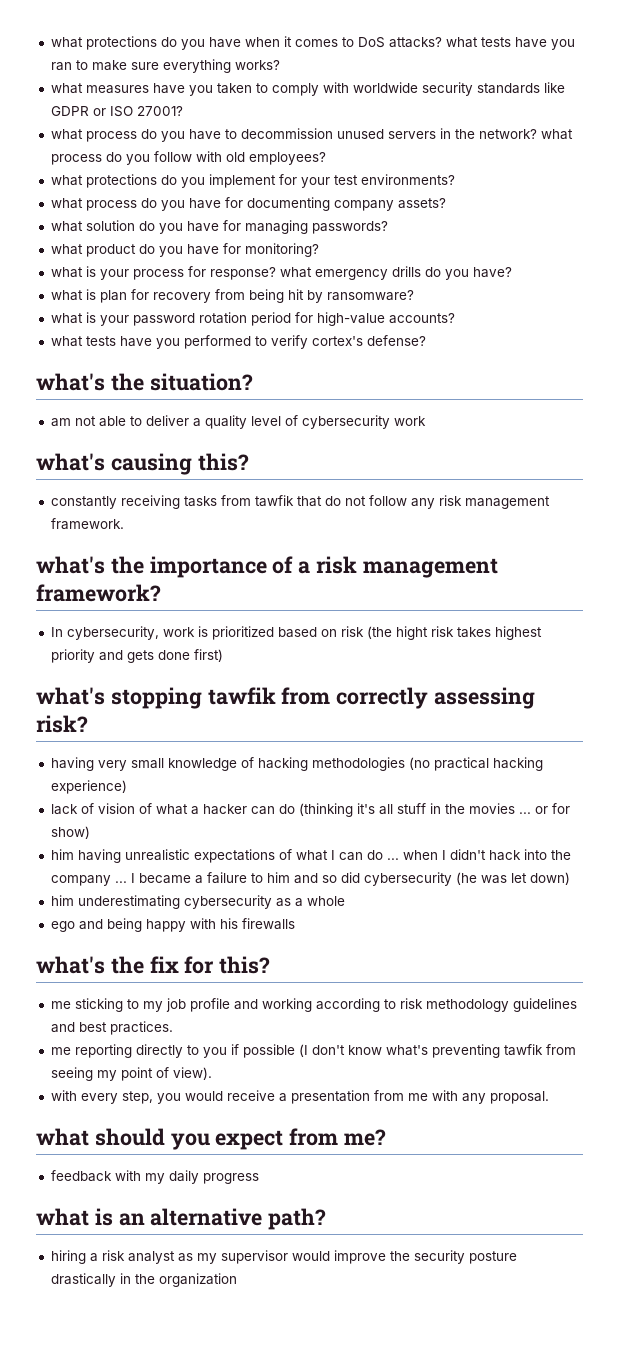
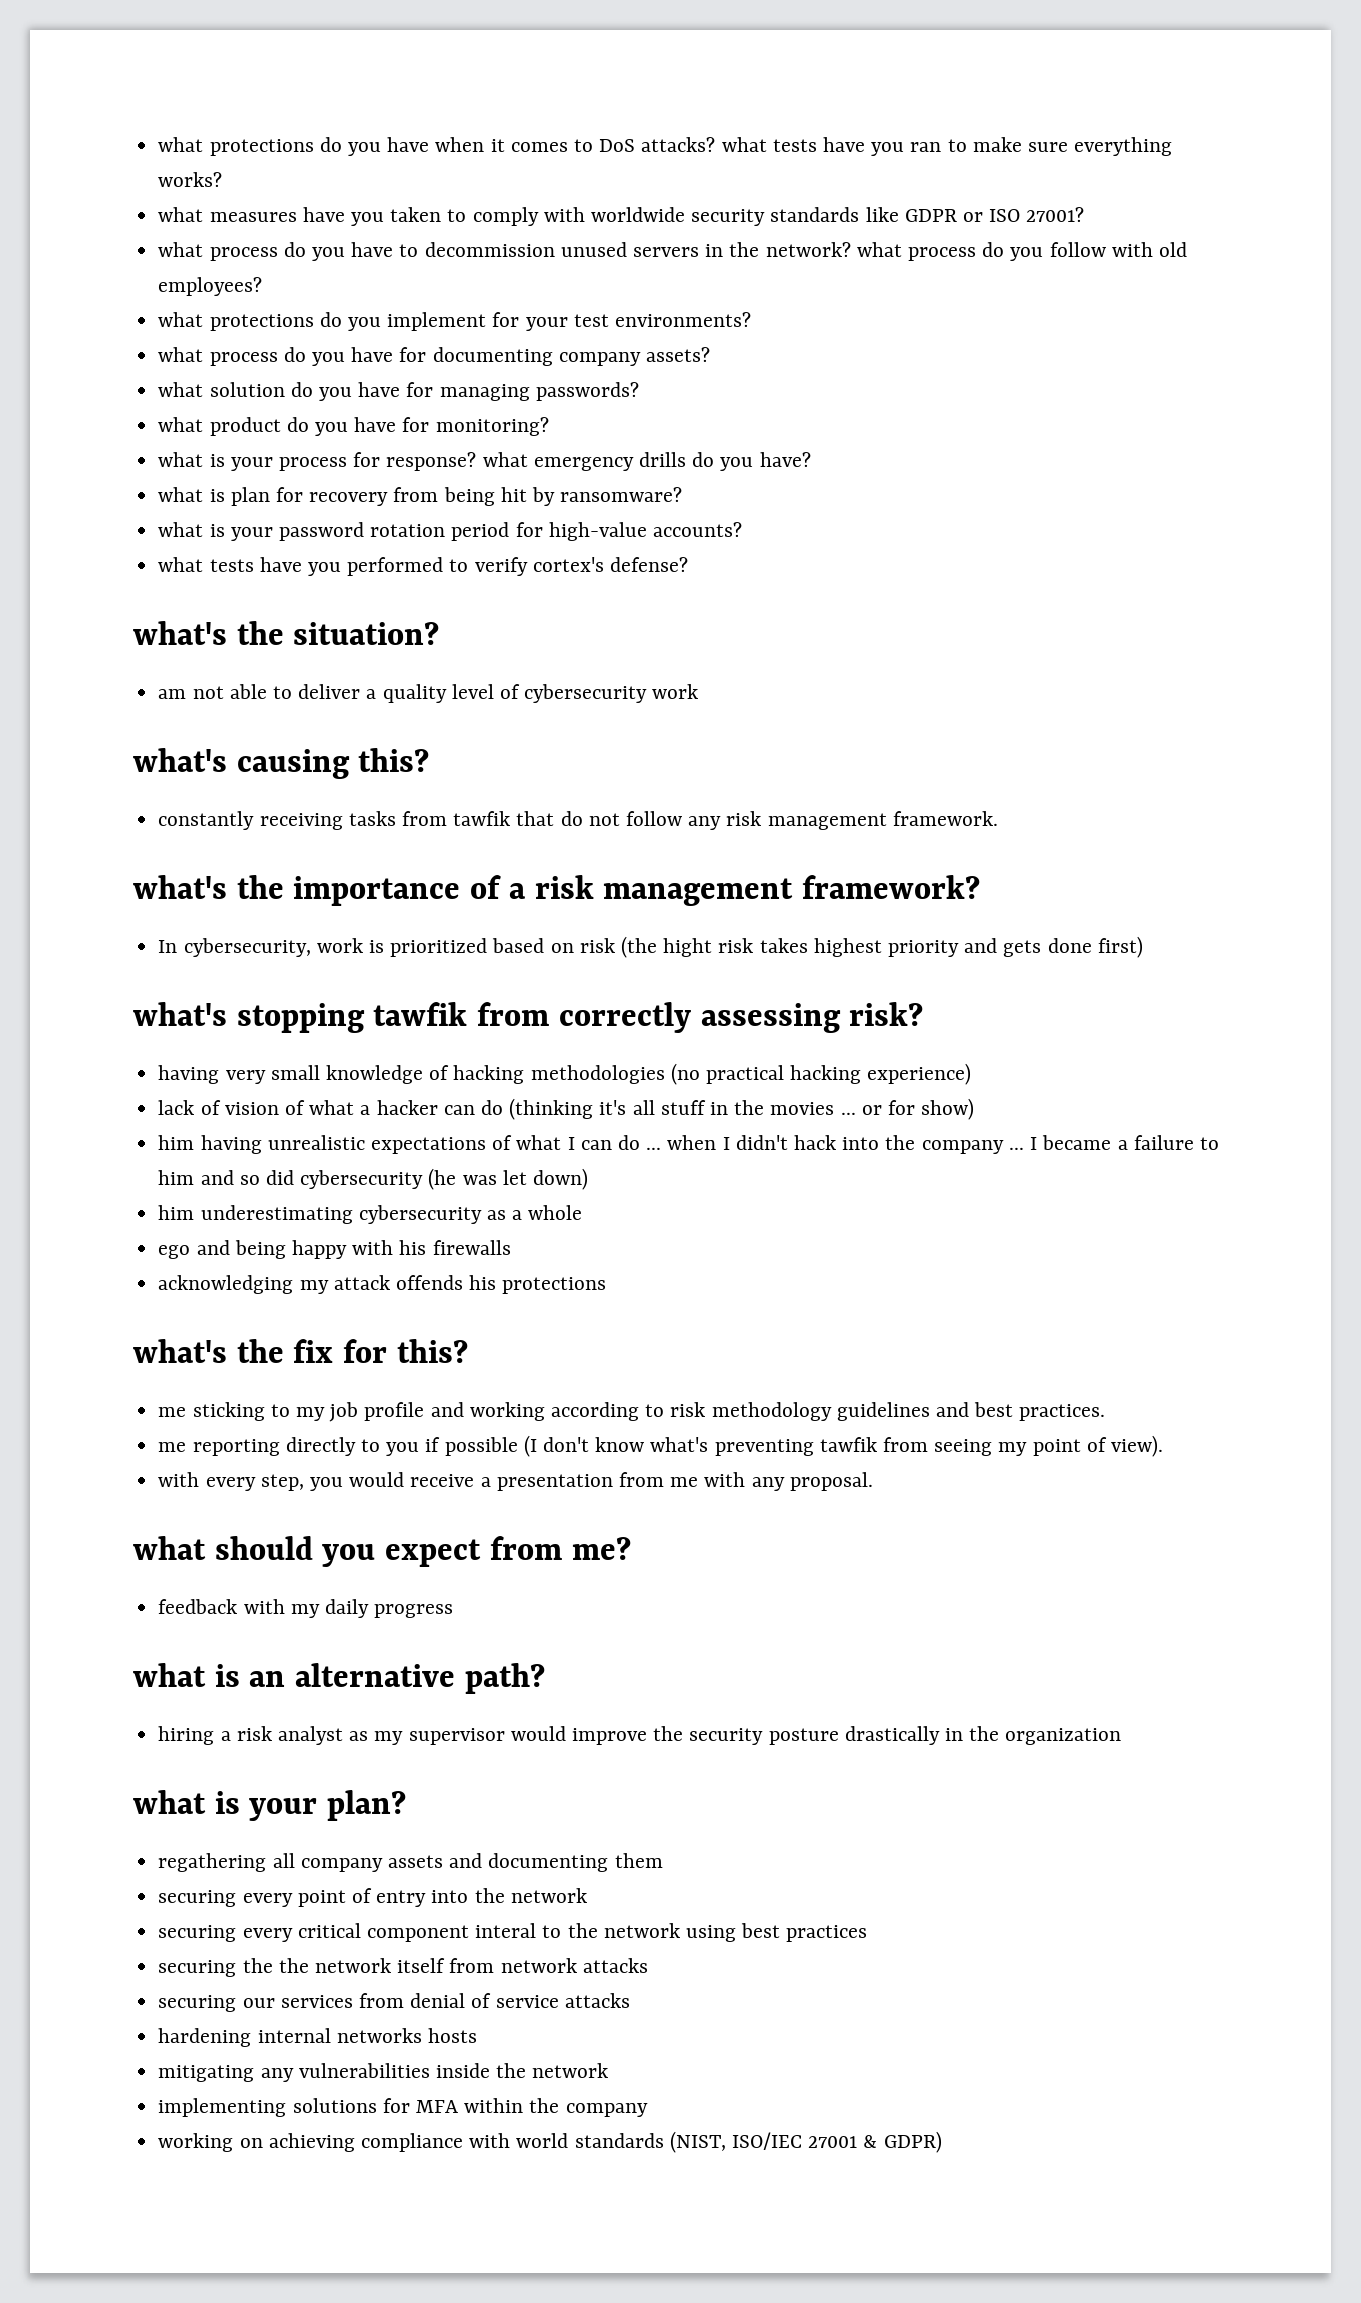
+ acknowledging my attack offends his protections
+ what is your plan?
+ regathering all company assets and documenting them
+ securing every point of entry into the network
+ securing every critical component interal to the network using best practices
+ securing the the network itself from network attacks
+ securing our services from denial of service attacks
+ hardening internal networks hosts
+ mitigating any vulnerabilities inside the network
+ implementing solutions for MFA within the company
+ working on achieving compliance with world standards (NIST, ISO/IEC 27001 & GDPR)

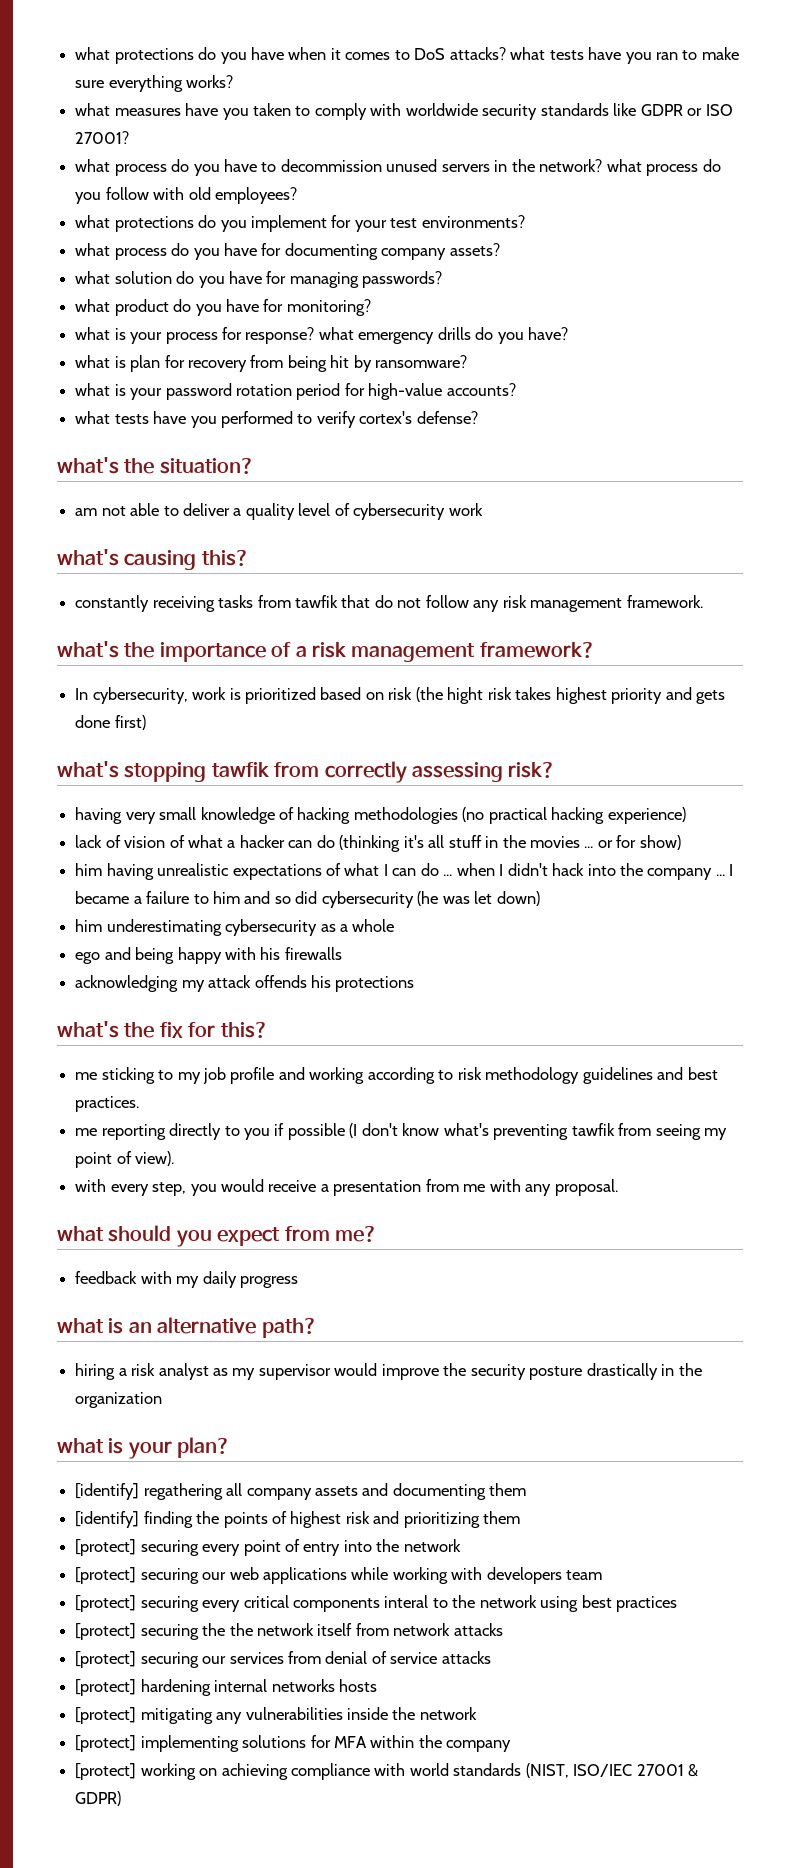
- regathering all company assets and documenting them
+ [identify] regathering all company assets and documenting them
- securing every point of entry into the network
+ [identify] finding the points of highest risk and prioritizing them
+ [protect] securing every point of entry into the network
- securing every critical component interal to the network using best practices
+ [protect] securing our web applications while working with developers team
+ [protect] securing every critical components interal to the network using best practices
- securing the the network itself from network attacks
+ [protect] securing the the network itself from network attacks
- securing our services from denial of service attacks
+ [protect] securing our services from denial of service attacks
- hardening internal networks hosts
+ [protect] hardening internal networks hosts
- mitigating any vulnerabilities inside the network
+ [protect] mitigating any vulnerabilities inside the network
- implementing solutions for MFA within the company
+ [protect] implementing solutions for MFA within the company
- working on achieving compliance with world standards (NIST, ISO/IEC 27001 & GDPR)
+ [protect] working on achieving compliance with world standards (NIST, ISO/IEC 27001 & GDPR)

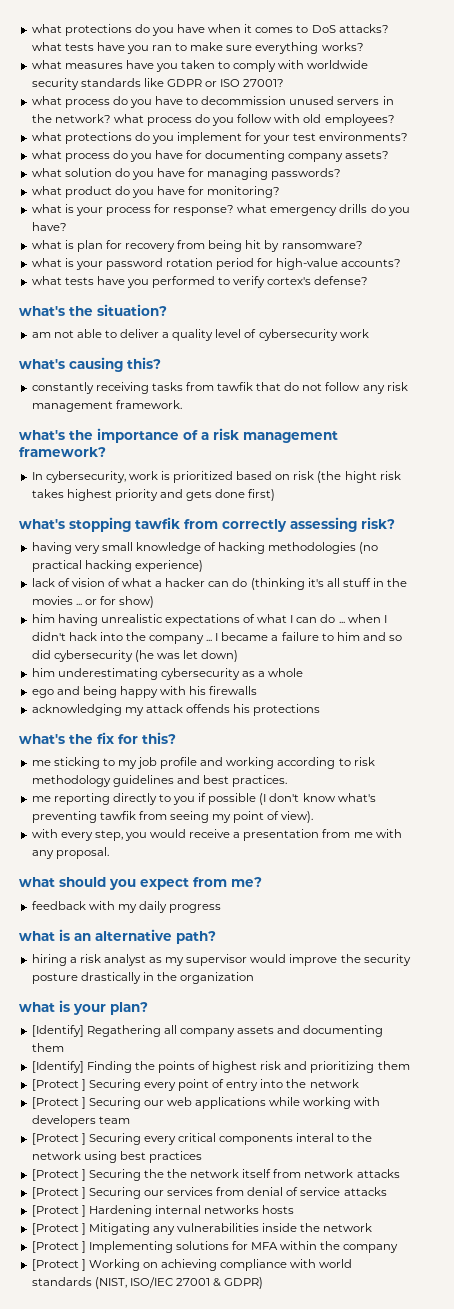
- [identify] regathering all company assets and documenting them
+ [Identify] Regathering all company assets and documenting them
- [identify] finding the points of highest risk and prioritizing them
+ [Identify] Finding the points of highest risk and prioritizing them
- [protect] securing every point of entry into the network
+ [Protect ] Securing every point of entry into the network
- [protect] securing our web applications while working with developers team
+ [Protect ] Securing our web applications while working with developers team
- [protect] securing every critical components interal to the network using best practices
+ [Protect ] Securing every critical components interal to the network using best practices
- [protect] securing the the network itself from network attacks
+ [Protect ] Securing the the network itself from network attacks
- [protect] securing our services from denial of service attacks
+ [Protect ] Securing our services from denial of service attacks
- [protect] hardening internal networks hosts
+ [Protect ] Hardening internal networks hosts
- [protect] mitigating any vulnerabilities inside the network
+ [Protect ] Mitigating any vulnerabilities inside the network
- [protect] implementing solutions for MFA within the company
+ [Protect ] Implementing solutions for MFA within the company
- [protect] working on achieving compliance with world standards (NIST, ISO/IEC 27001 & GDPR)
+ [Protect ] Working on achieving compliance with world standards (NIST, ISO/IEC 27001 & GDPR)

